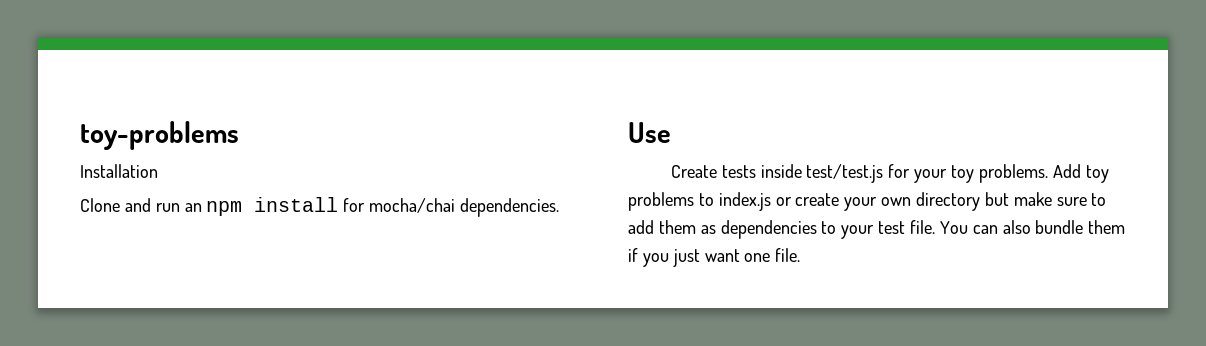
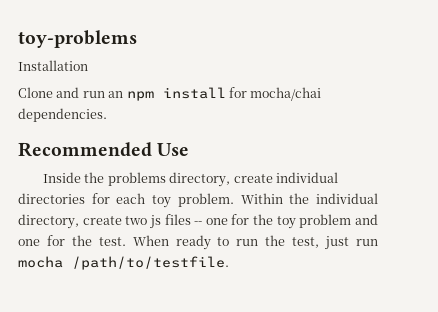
- Use
+ Recommended Use
- Create tests inside test/test.js for your toy problems. Add toy problems to index.js or create your own directory but make sure to add them as dependencies to your test file. You can also bundle them if you just want one file.
+ Inside the problems directory, create individual directories for each toy problem. Within the individual directory, create two js files -- one for the toy problem and one for the test. When ready to run the test, just run mocha /path/to/testfile.

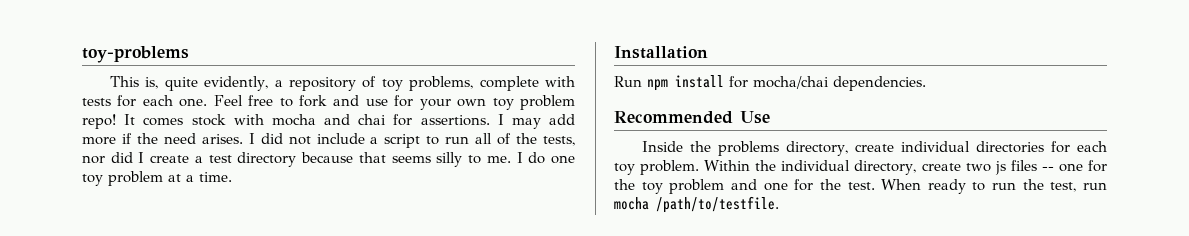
+ This is, quite evidently, a repository of toy problems, complete with tests for each one. Feel free to fork and use for your own toy problem repo! It comes stock with mocha and chai for assertions. I may add more if the need arises. I did not include a script to run all of the tests, nor did I create a test directory because that seems silly to me. I do one toy problem at a time.
  Installation
- Clone and run an npm install for mocha/chai dependencies.
+ Run npm install for mocha/chai dependencies.
- When ready to run the test, just run mocha /path/to/testfile.
+ When ready to run the test, run mocha /path/to/testfile.

